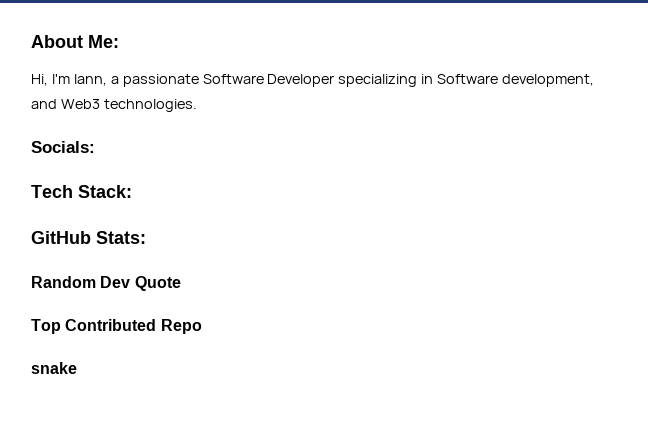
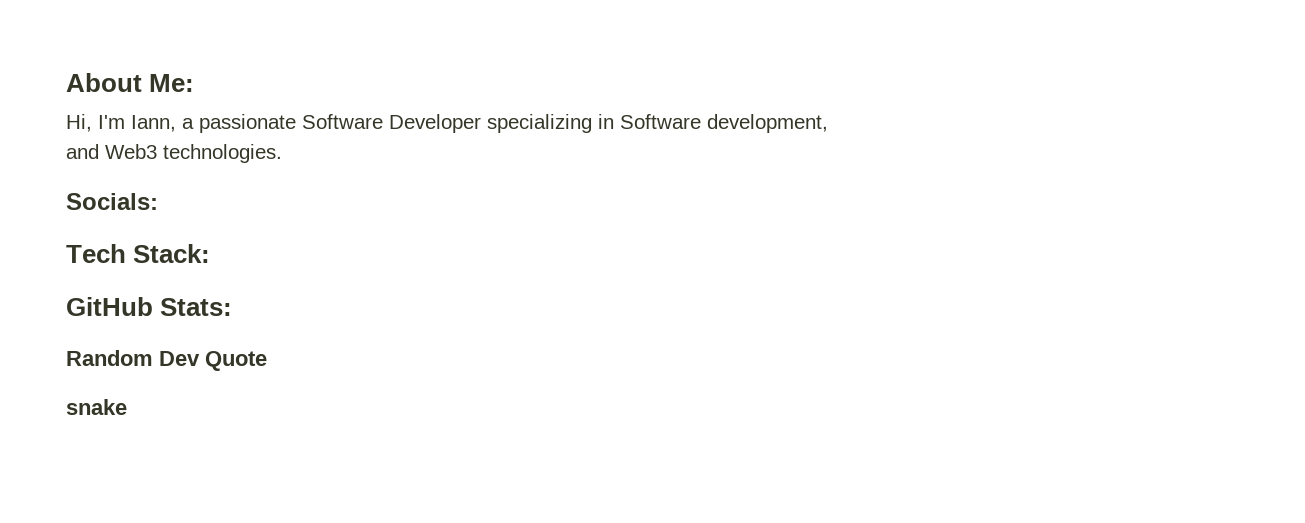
- Top Contributed Repo

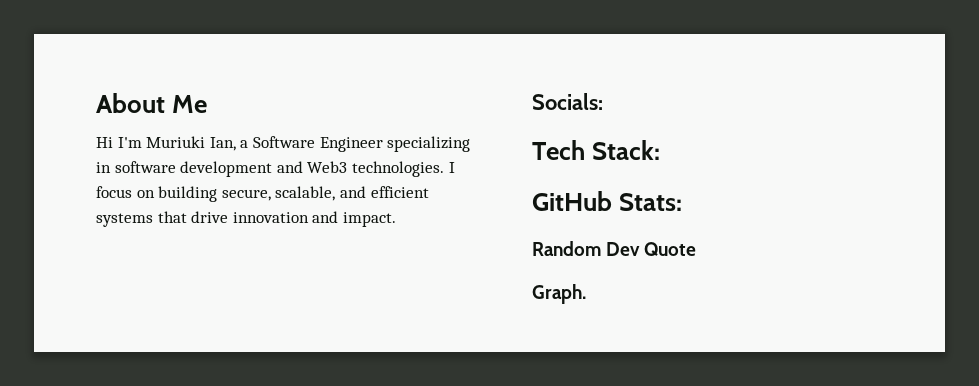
- About Me:
- Hi, I'm Iann, a passionate Software Developer specializing in Software development,
- and Web3 technologies.
+ About Me
+ Hi I'm Muriuki Ian, a Software Engineer specializing in software development and Web3 technologies. I focus on building secure, scalable, and efficient systems that drive innovation and impact.
- snake
+ Graph.

